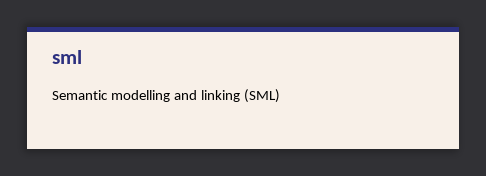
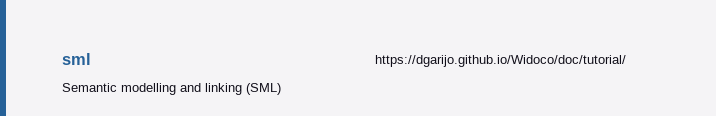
- Semantic modelling and linking (SML)
+ Semantic modelling and linking (SML) https://dgarijo.github.io/Widoco/doc/tutorial/

